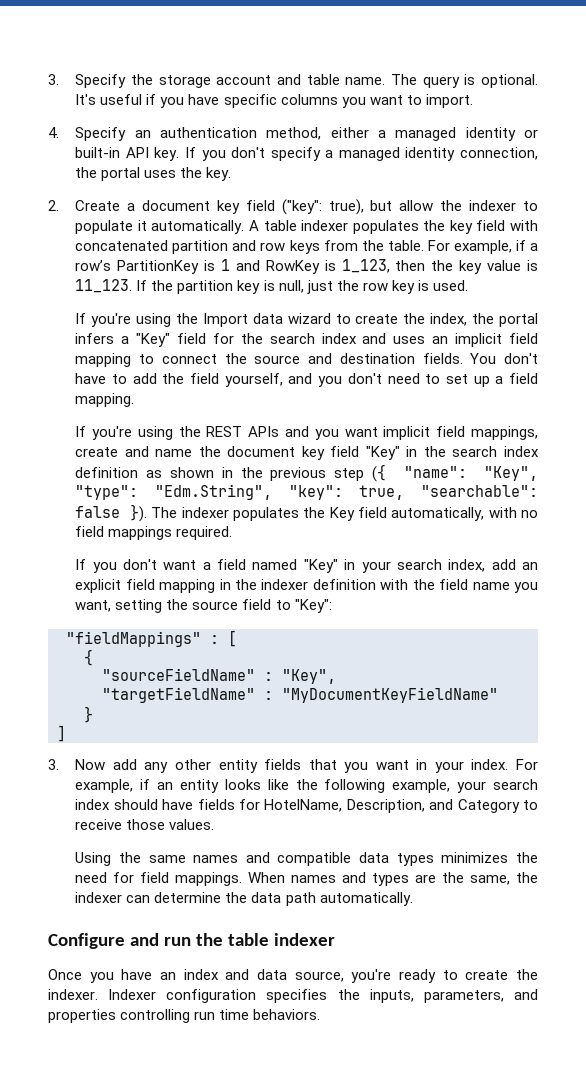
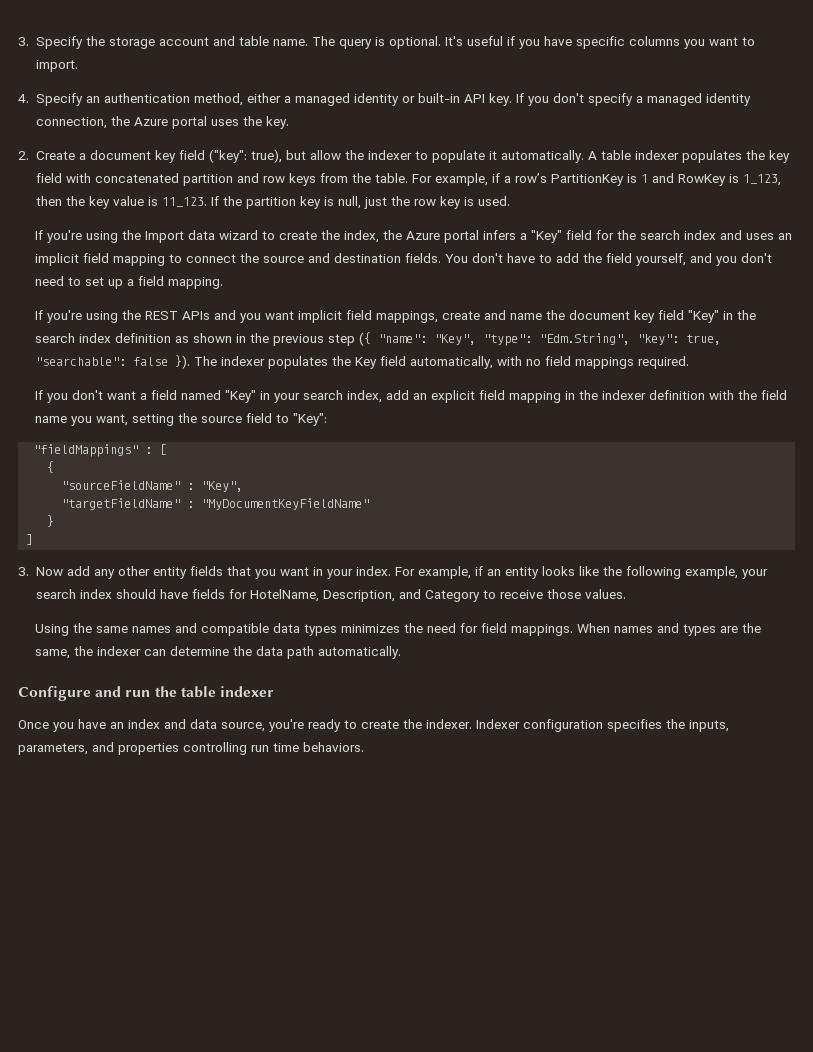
- If you don't specify a managed identity connection, the portal uses the key.
+ If you don't specify a managed identity connection, the Azure portal uses the key.
- If you're using the Import data wizard to create the index, the portal infers a "Key" field for the search index and uses an implicit field mapping to connect the source and destination fields.
+ If you're using the Import data wizard to create the index, the Azure portal infers a "Key" field for the search index and uses an implicit field mapping to connect the source and destination fields.

